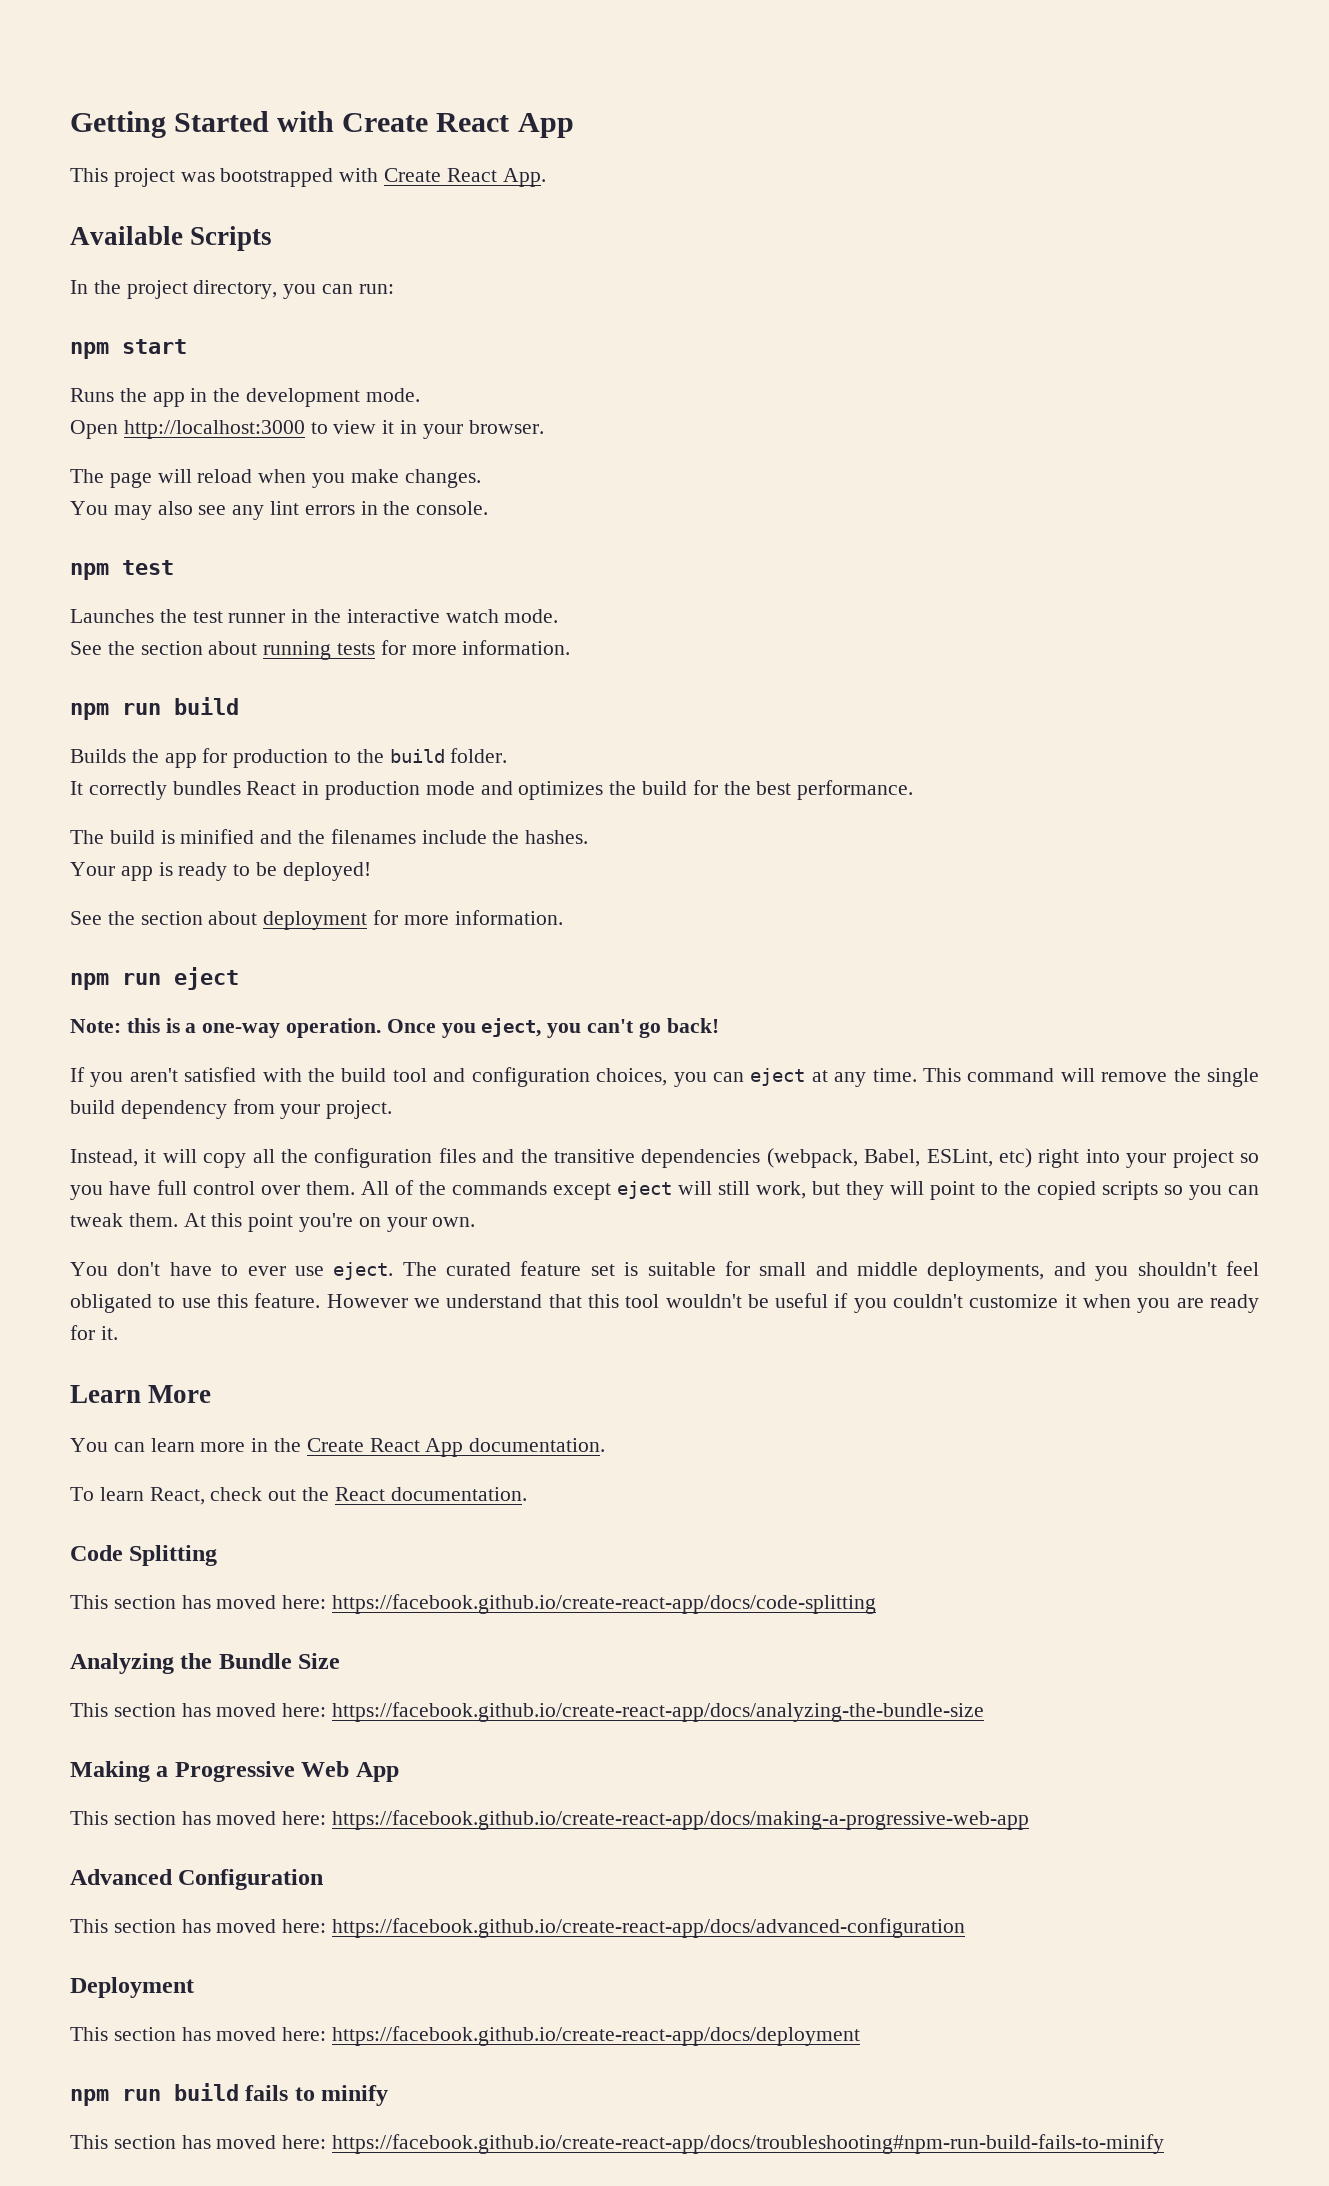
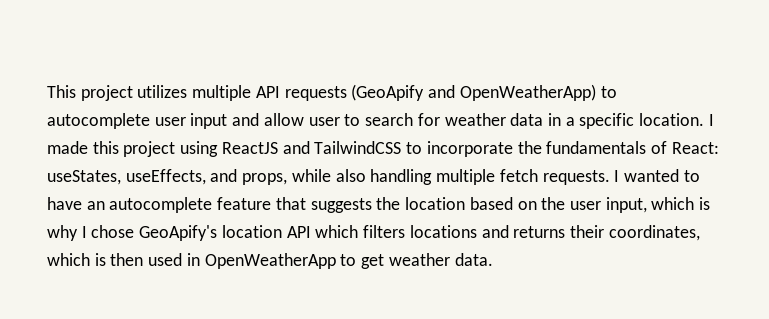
- Getting Started with Create React App
- This project was bootstrapped with Create React App.
- Available Scripts
- In the project directory, you can run:
- npm start
- Runs the app in the development mode.
- Open http://localhost:3000 to view it in your browser.
- The page will reload when you make changes.
- You may also see any lint errors in the console.
- npm test
- Launches the test runner in the interactive watch mode.
- See the section about running tests for more information.
- npm run build
- Builds the app for production to the build folder.
- It correctly bundles React in production mode and optimizes the build for the best performance.
- The build is minified and the filenames include the hashes.
- Your app is ready to be deployed!
- See the section about deployment for more information.
- npm run eject
- Note: this is a one-way operation. Once you eject, you can't go back!
- If you aren't satisfied with the build tool and configuration choices, you can eject at any time. This command will remove the single build dependency from your project.
- Instead, it will copy all the configuration files and the transitive dependencies (webpack, Babel, ESLint, etc) right into your project so you have full control over them. All of the commands except eject will still work, but they will point to the copied scripts so you can tweak them. At this point you're on your own.
- You don't have to ever use eject. The curated feature set is suitable for small and middle deployments, and you shouldn't feel obligated to use this feature. However we understand that this tool wouldn't be useful if you couldn't customize it when you are ready for it.
- Learn More
- You can learn more in the Create React App documentation.
- To learn React, check out the React documentation.
- Code Splitting
- This section has moved here: https://facebook.github.io/create-react-app/docs/code-splitting
- Analyzing the Bundle Size
- This section has moved here: https://facebook.github.io/create-react-app/docs/analyzing-the-bundle-size
- Making a Progressive Web App
- This section has moved here: https://facebook.github.io/create-react-app/docs/making-a-progressive-web-app
- Advanced Configuration
- This section has moved here: https://facebook.github.io/create-react-app/docs/advanced-configuration
- Deployment
- This section has moved here: https://facebook.github.io/create-react-app/docs/deployment
- npm run build fails to minify
- This section has moved here: https://facebook.github.io/create-react-app/docs/troubleshooting#npm-run-build-fails-to-minify
+ This project utilizes multiple API requests (GeoApify and OpenWeatherApp) to autocomplete user input and allow user to search for weather data in a specific location. I made this project using ReactJS and TailwindCSS to incorporate the fundamentals of React: useStates, useEffects, and props, while also handling multiple fetch requests. I wanted to have an autocomplete feature that suggests the location based on the user input, which is why I chose GeoApify's location API which filters locations and returns their coordinates, which is then used in OpenWeatherApp to get weather data.

